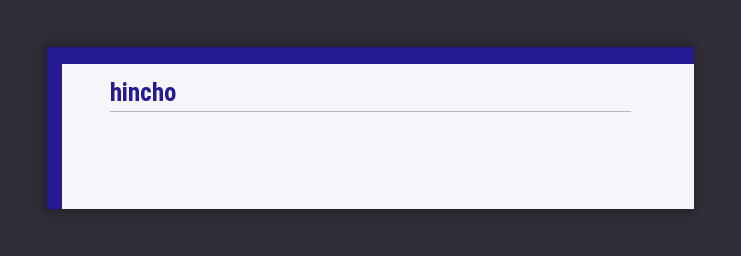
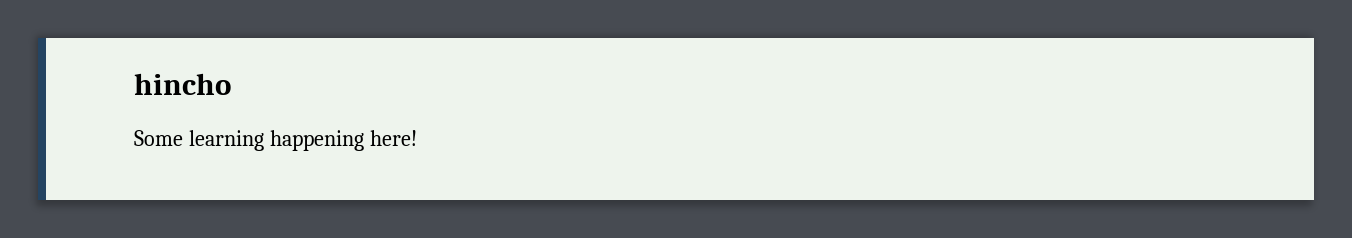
+ Some learning happening here!

